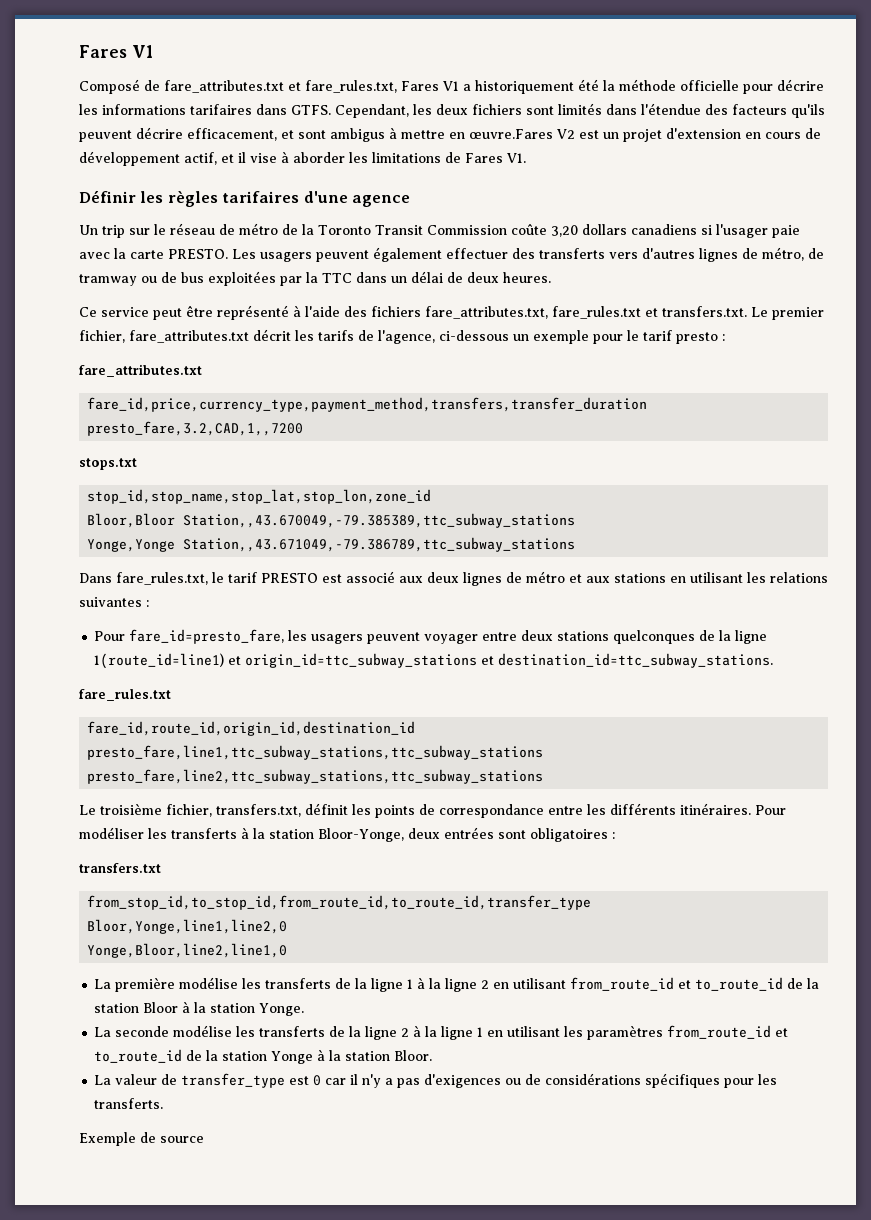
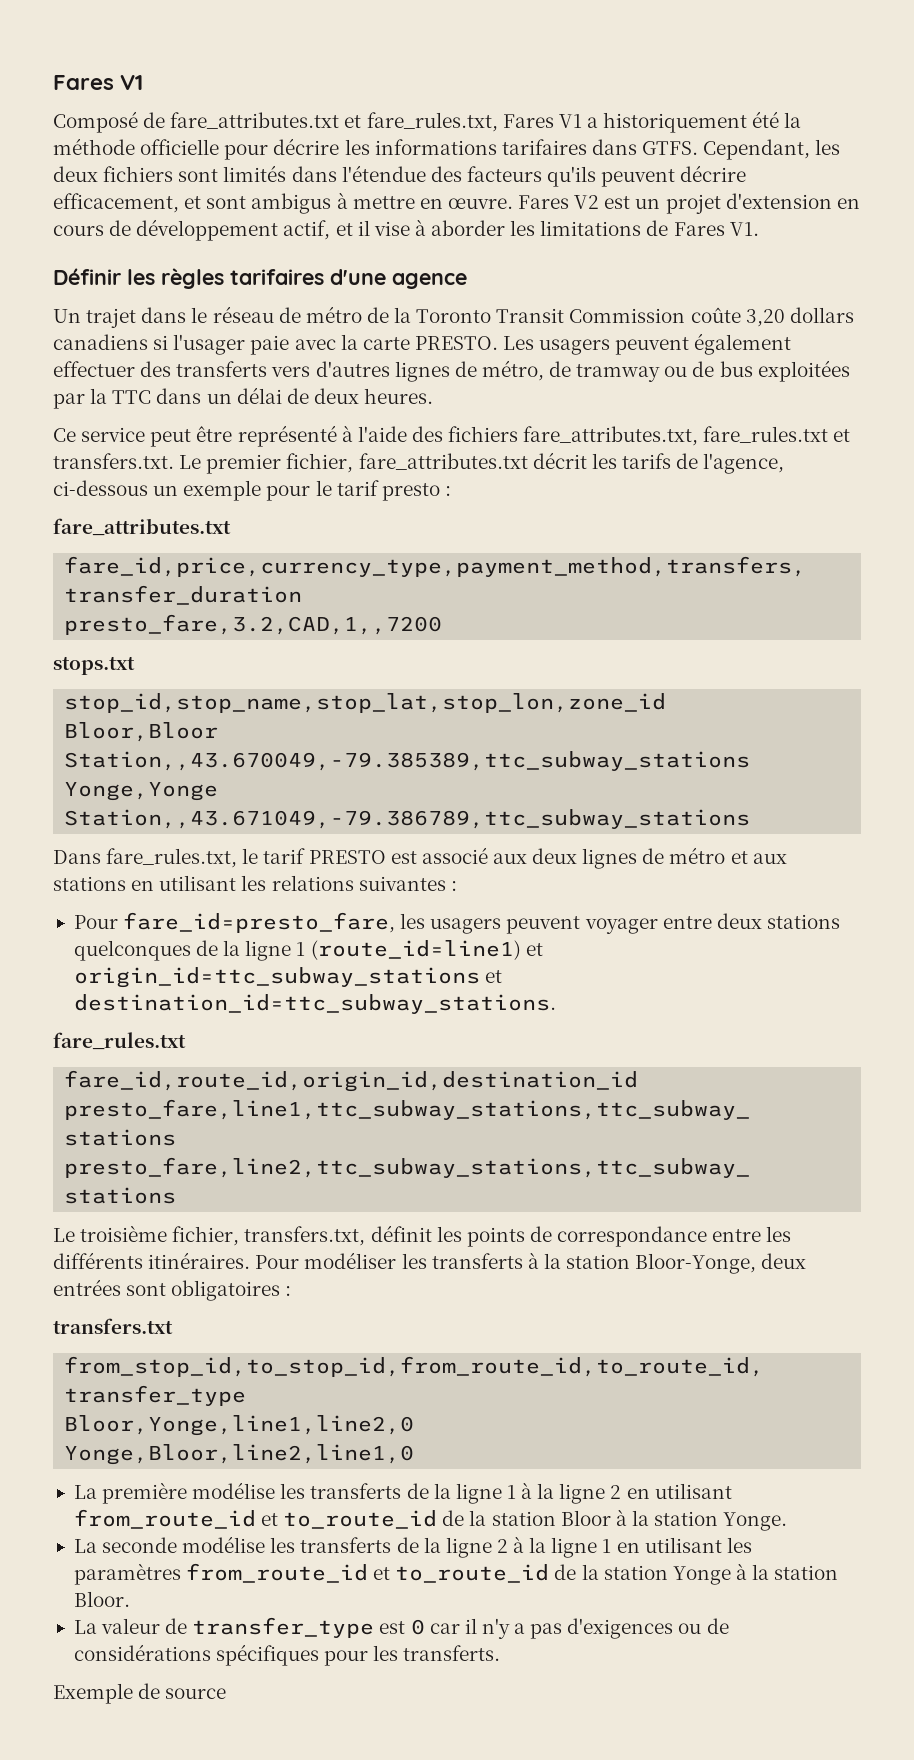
- Cependant, les deux fichiers sont limités dans l'étendue des facteurs qu'ils peuvent décrire efficacement, et sont ambigus à mettre en œuvre.Fares V2 est un projet d'extension en cours de développement actif, et il vise à aborder les limitations de Fares V1.
+ Cependant, les deux fichiers sont limités dans l'étendue des facteurs qu'ils peuvent décrire efficacement, et sont ambigus à mettre en œuvre. Fares V2 est un projet d'extension en cours de développement actif, et il vise à aborder les limitations de Fares V1.
- Un trip sur le réseau de métro de la Toronto Transit Commission coûte 3,20 dollars canadiens si l'usager paie avec la carte PRESTO.
+ Un trajet dans le réseau de métro de la Toronto Transit Commission coûte 3,20 dollars canadiens si l'usager paie avec la carte PRESTO.
- Pour fare_id=presto_fare, les usagers peuvent voyager entre deux stations quelconques de la ligne 1(route_id=line1) et origin_id=ttc_subway_stations et destination_id=ttc_subway_stations.
+ Pour fare_id=presto_fare, les usagers peuvent voyager entre deux stations quelconques de la ligne 1 (route_id=line1) et origin_id=ttc_subway_stations et destination_id=ttc_subway_stations.

